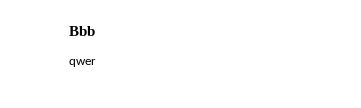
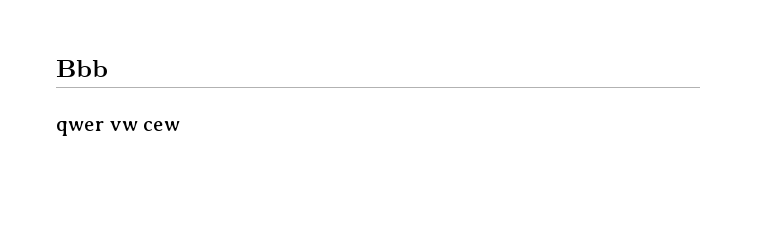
- qwer
+ qwer vw cew

